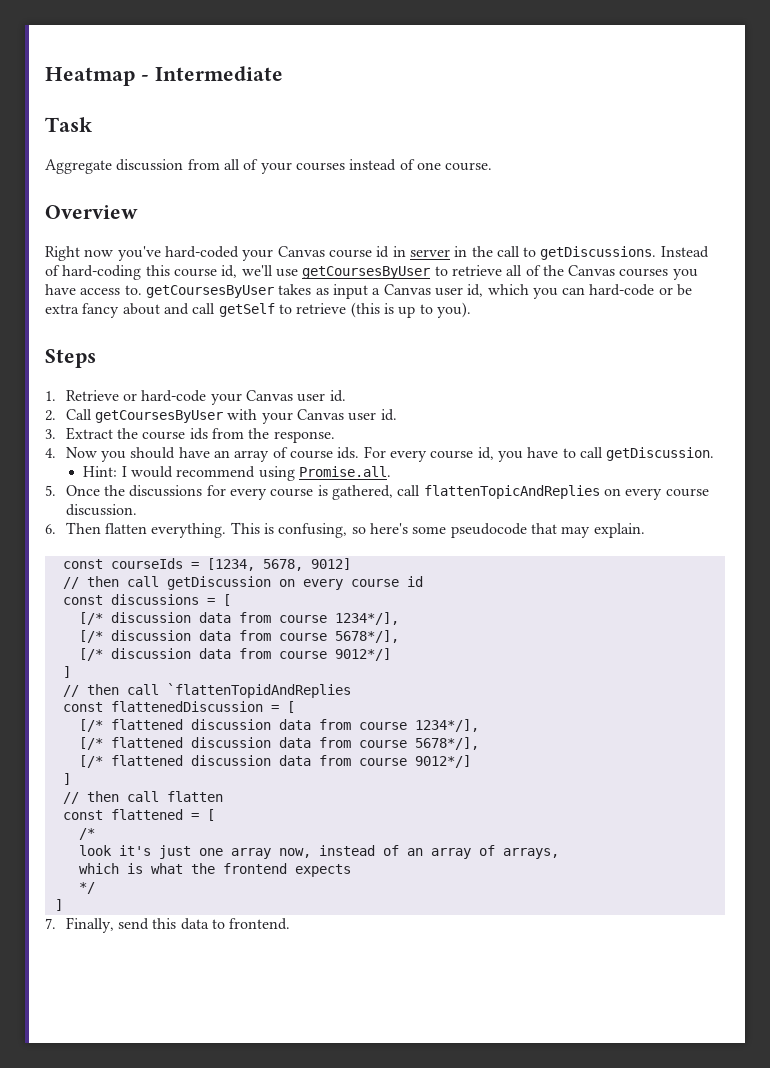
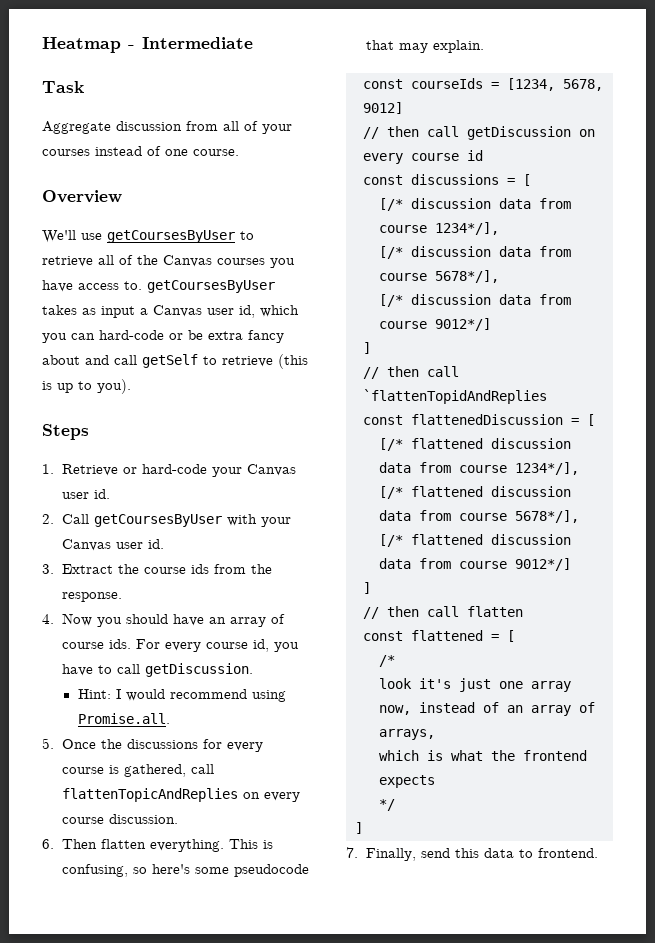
- Right now you've hard-coded your Canvas course id in server in the call to getDiscussions. Instead of hard-coding this course id, we'll use getCoursesByUser to retrieve all of the Canvas courses you have access to. getCoursesByUser takes as input a Canvas user id, which you can hard-code or be extra fancy about and call getSelf to retrieve (this is up to you).
+ We'll use getCoursesByUser to retrieve all of the Canvas courses you have access to. getCoursesByUser takes as input a Canvas user id, which you can hard-code or be extra fancy about and call getSelf to retrieve (this is up to you).

